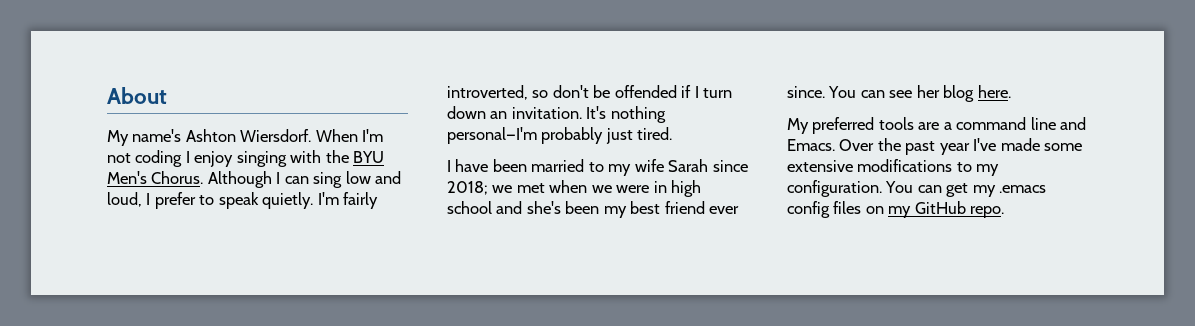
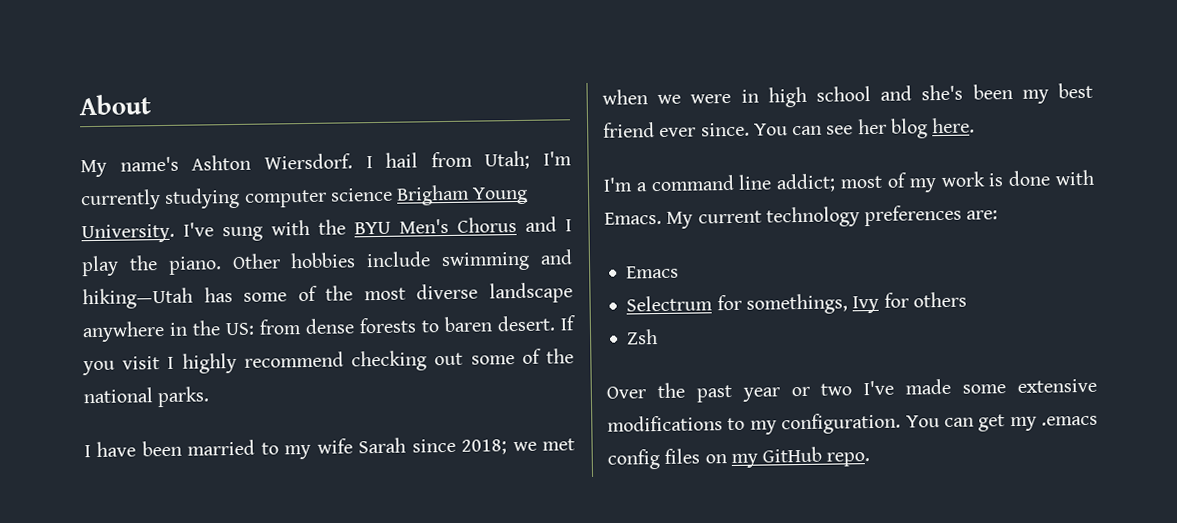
- When I'm not coding I enjoy singing with the BYU Men's Chorus. Although I can sing low and loud, I prefer to speak quietly. I'm fairly introverted, so don't be offended if I turn down an invitation. It's nothing personal—I'm probably just tired.
+ I hail from Utah; I'm currently studying computer science Brigham Young University. I've sung with the BYU Men's Chorus and I play the piano. Other hobbies include swimming and hiking—Utah has some of the most diverse landscape anywhere in the US: from dense forests to baren desert. If you visit I highly recommend checking out some of the national parks.
- My preferred tools are a command line and Emacs. Over the past year I've made some extensive modifications to my configuration.
+ I'm a command line addict; most of my work is done with Emacs. My current technology preferences are:
+ Emacs
+ Selectrum for somethings, Ivy for others
+ Zsh
+ Over the past year or two I've made some extensive modifications to my configuration.

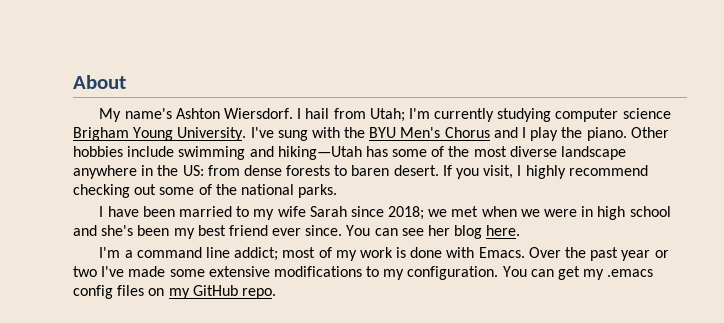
- If you visit I highly recommend checking out some of the national parks.
+ If you visit, I highly recommend checking out some of the national parks.
- I'm a command line addict; most of my work is done with Emacs. My current technology preferences are:
- Emacs
- Selectrum for somethings, Ivy for others
- Zsh
- Over the past year or two I've made some extensive modifications to my configuration.
+ I'm a command line addict; most of my work is done with Emacs. Over the past year or two I've made some extensive modifications to my configuration.

